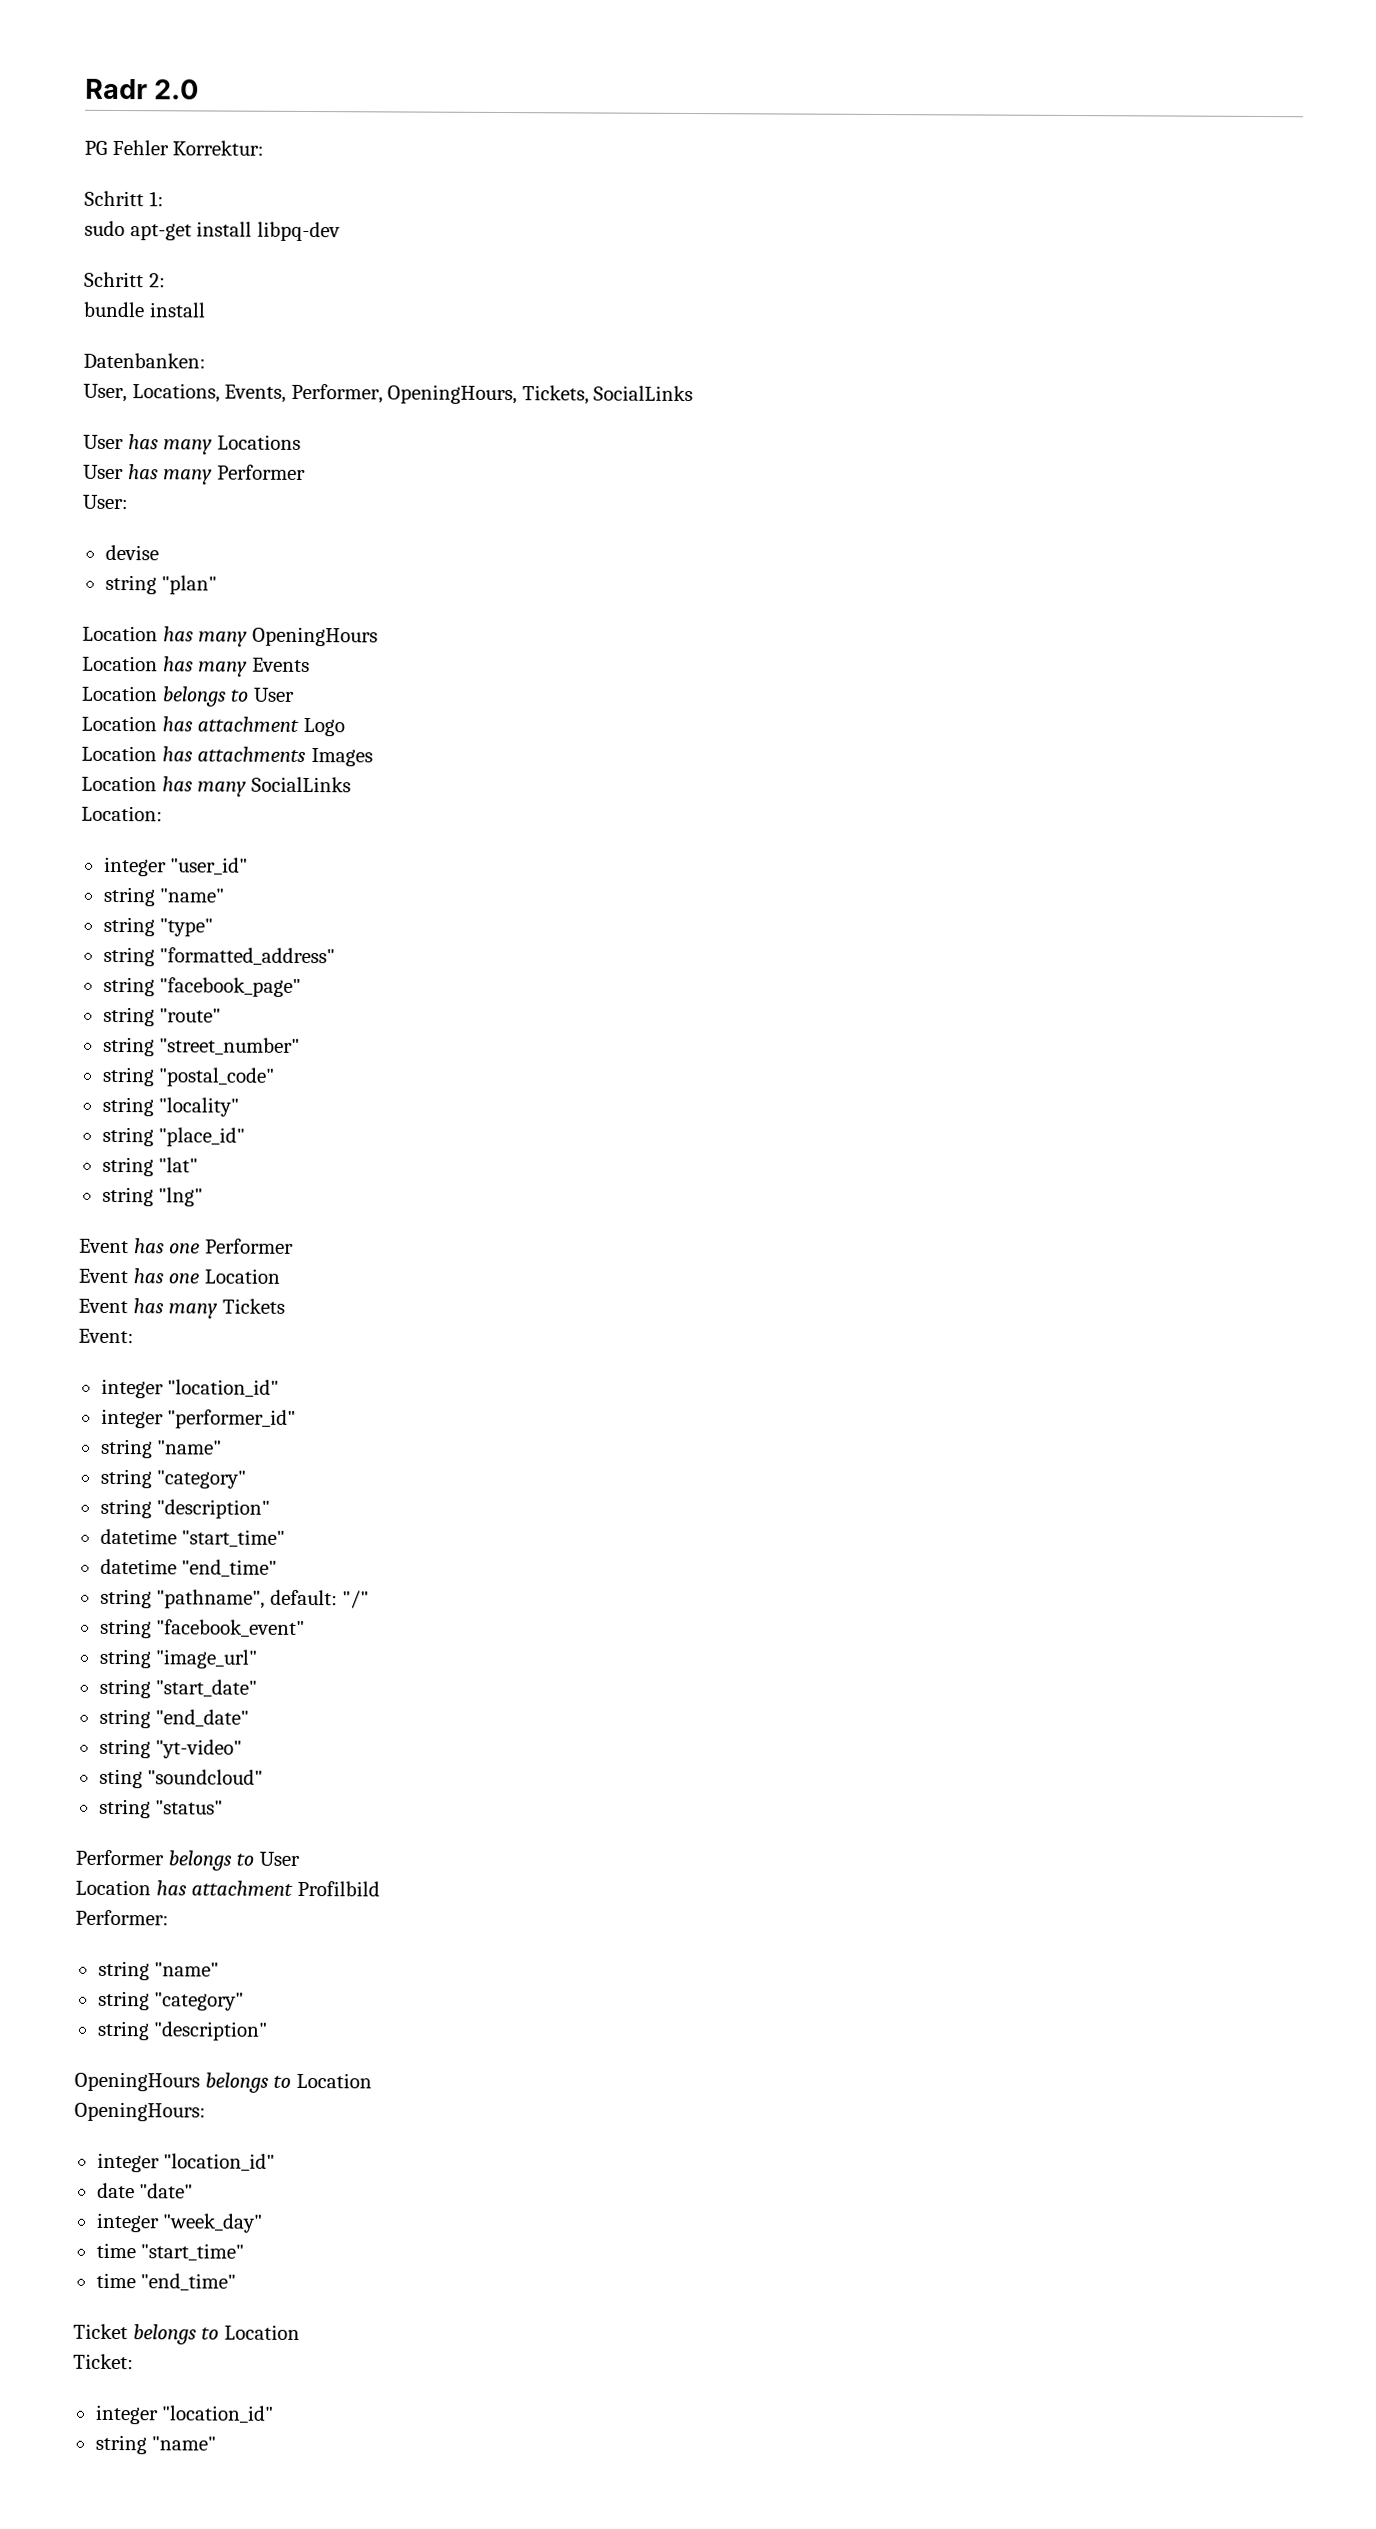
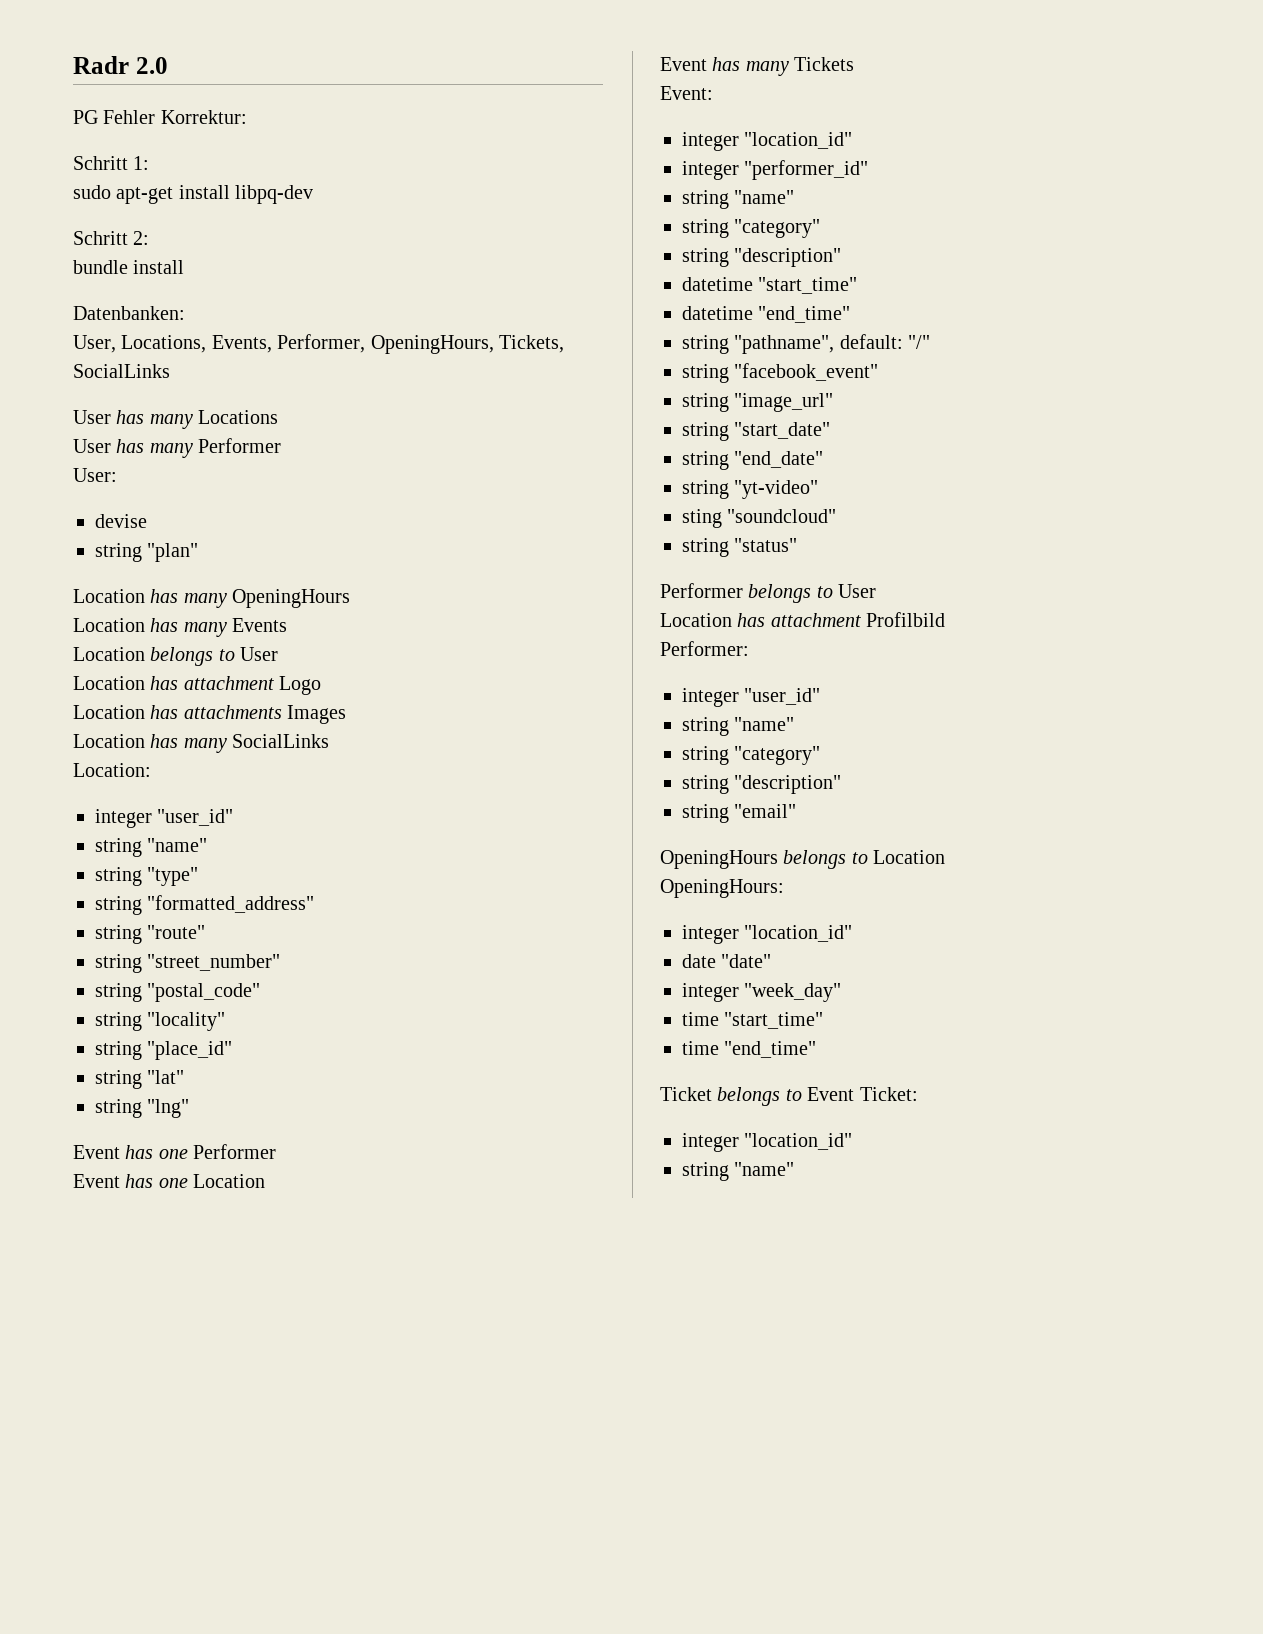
- string "facebook_page"
  Performer:
+ integer "user_id"
  string "name"
  string "category"
  string "description"
+ string "email"
- Ticket belongs to Location
- Ticket:
+ Ticket belongs to Event Ticket:

